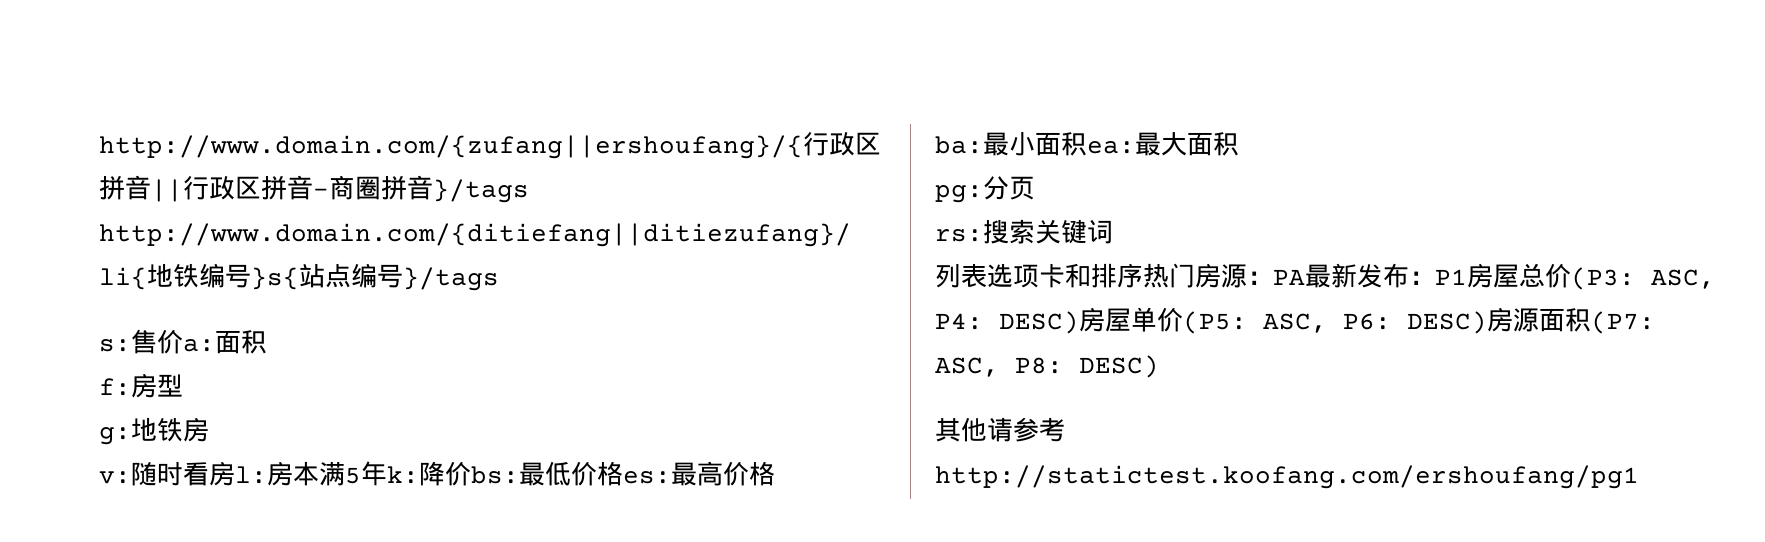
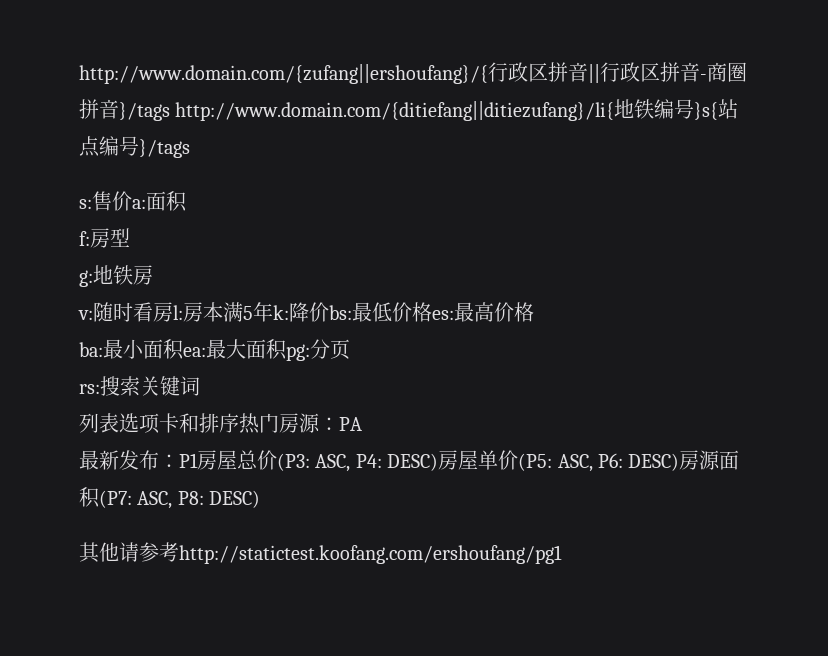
- ba:最小面积ea:最大面积
- pg:分页
+ ba:最小面积ea:最大面积pg:分页
- 列表选项卡和排序热门房源：PA最新发布：P1房屋总价(P3: ASC, P4: DESC)房屋单价(P5: ASC, P6: DESC)房源面积(P7: ASC, P8: DESC)
+ 列表选项卡和排序热门房源：PA
+ 最新发布：P1房屋总价(P3: ASC, P4: DESC)房屋单价(P5: ASC, P6: DESC)房源面积(P7: ASC, P8: DESC)

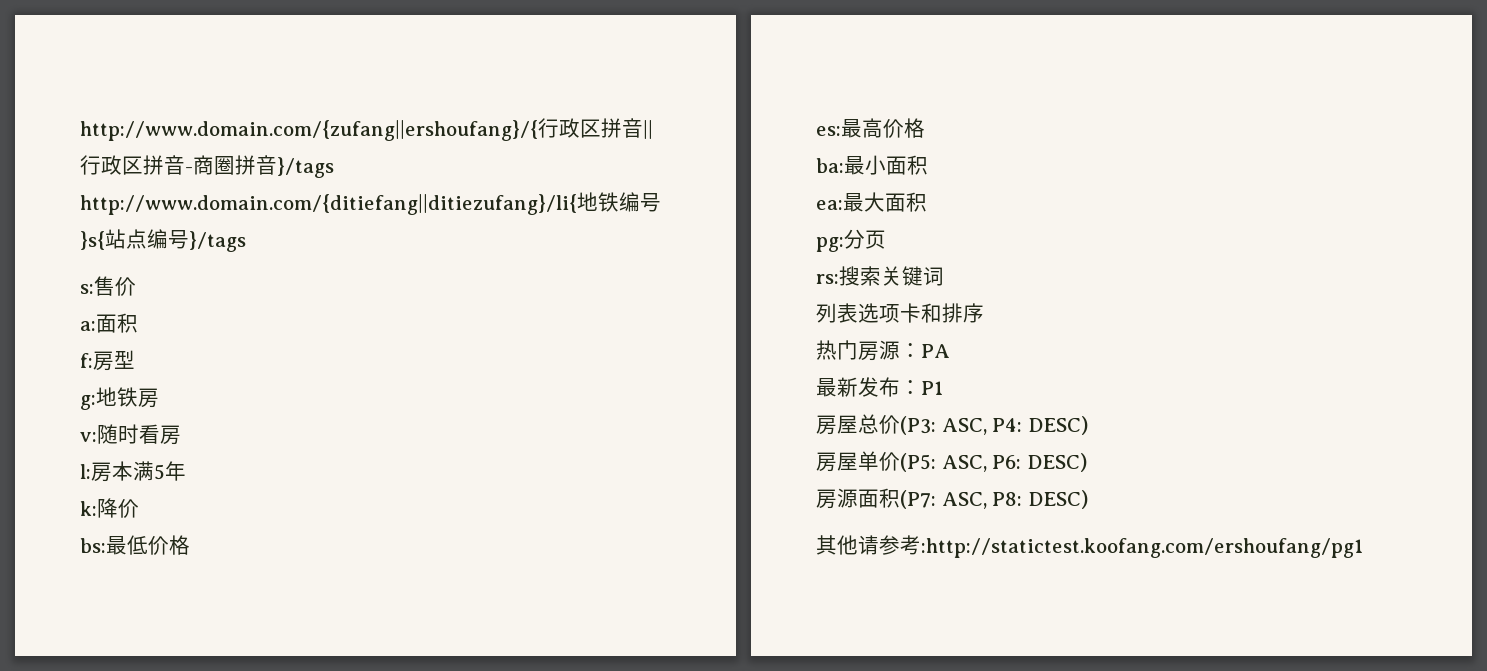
- s:售价a:面积
+ s:售价
+ a:面积
- v:随时看房l:房本满5年k:降价bs:最低价格es:最高价格
+ v:随时看房
+ l:房本满5年
+ k:降价
+ bs:最低价格
+ es:最高价格
- ba:最小面积ea:最大面积pg:分页
+ ba:最小面积
+ ea:最大面积
+ pg:分页
- 列表选项卡和排序热门房源：PA
+ 列表选项卡和排序
+ 热门房源：PA
- 最新发布：P1房屋总价(P3: ASC, P4: DESC)房屋单价(P5: ASC, P6: DESC)房源面积(P7: ASC, P8: DESC)
+ 最新发布：P1
+ 房屋总价(P3: ASC, P4: DESC)
+ 房屋单价(P5: ASC, P6: DESC)
+ 房源面积(P7: ASC, P8: DESC)
- 其他请参考http://statictest.koofang.com/ershoufang/pg1
+ 其他请参考:http://statictest.koofang.com/ershoufang/pg1

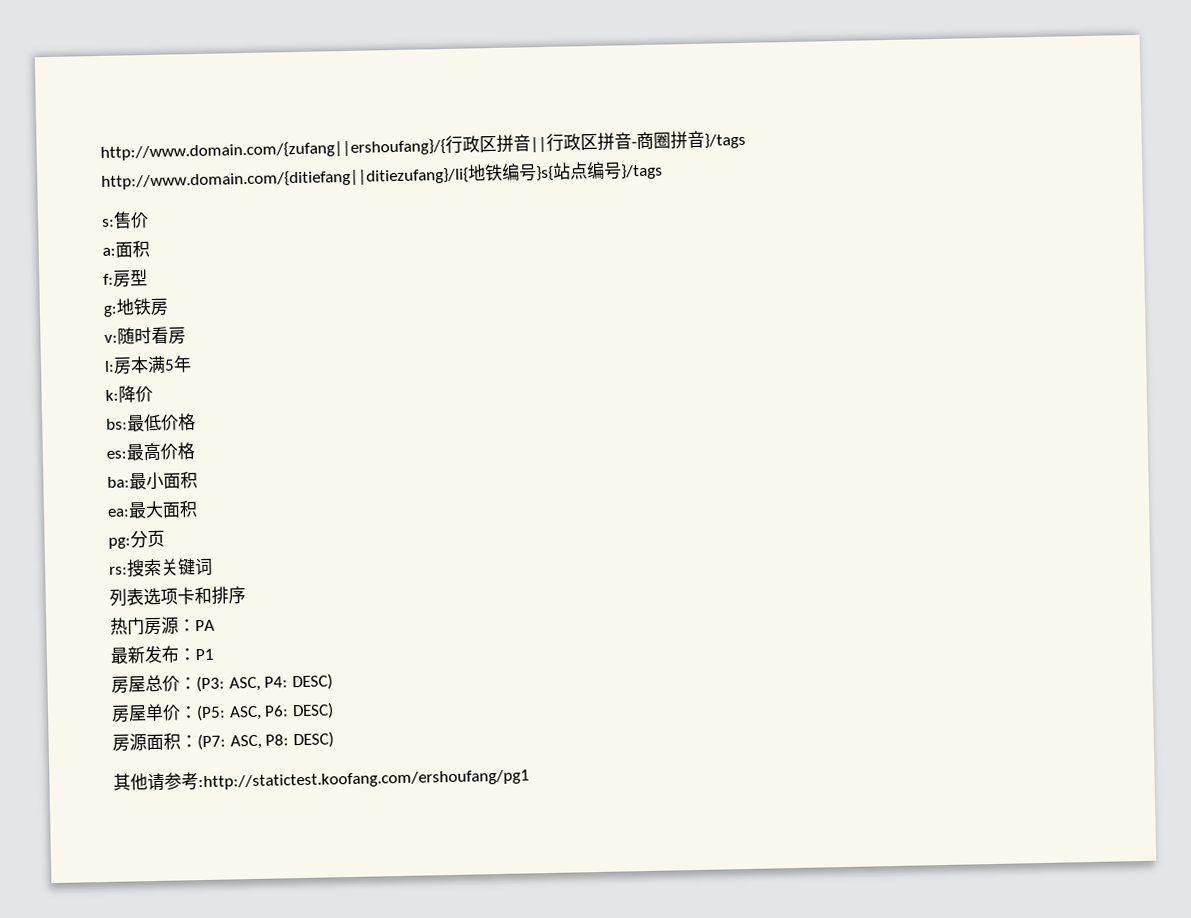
- 房屋总价(P3: ASC, P4: DESC)
+ 房屋总价：(P3: ASC, P4: DESC)
- 房屋单价(P5: ASC, P6: DESC)
+ 房屋单价：(P5: ASC, P6: DESC)
- 房源面积(P7: ASC, P8: DESC)
+ 房源面积：(P7: ASC, P8: DESC)

